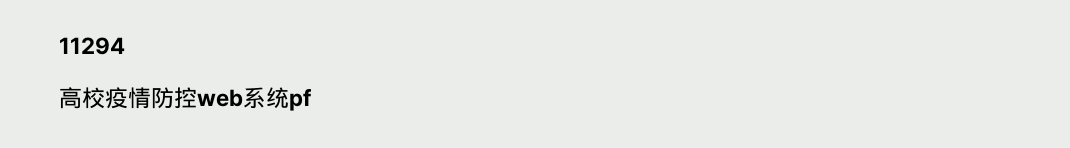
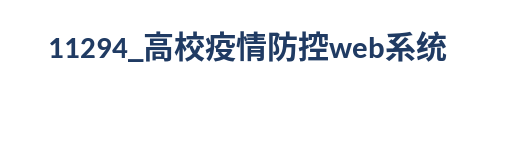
- 11294
- 高校疫情防控web系统pf
+ 11294_高校疫情防控web系统

